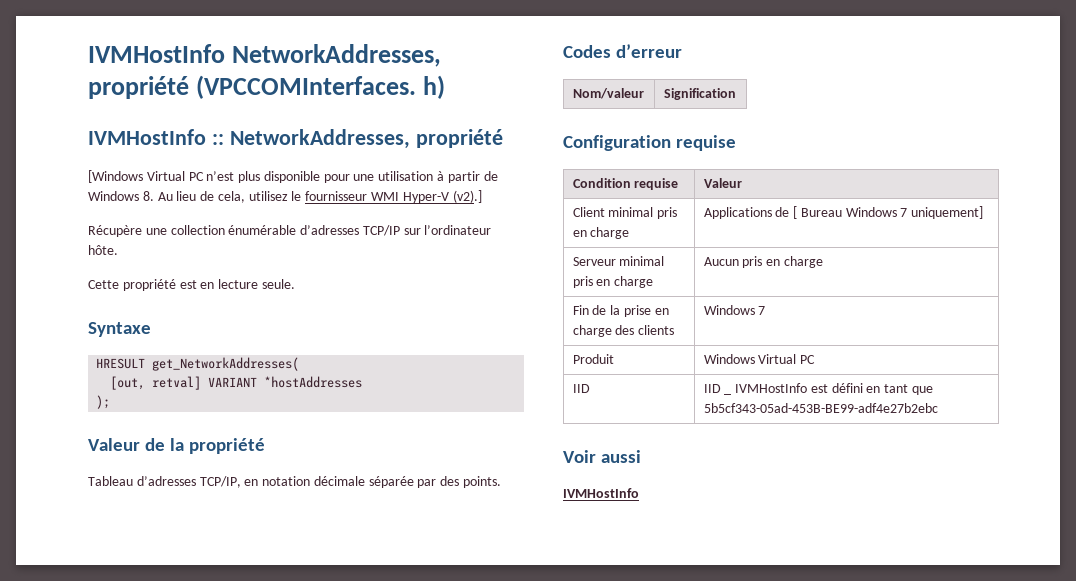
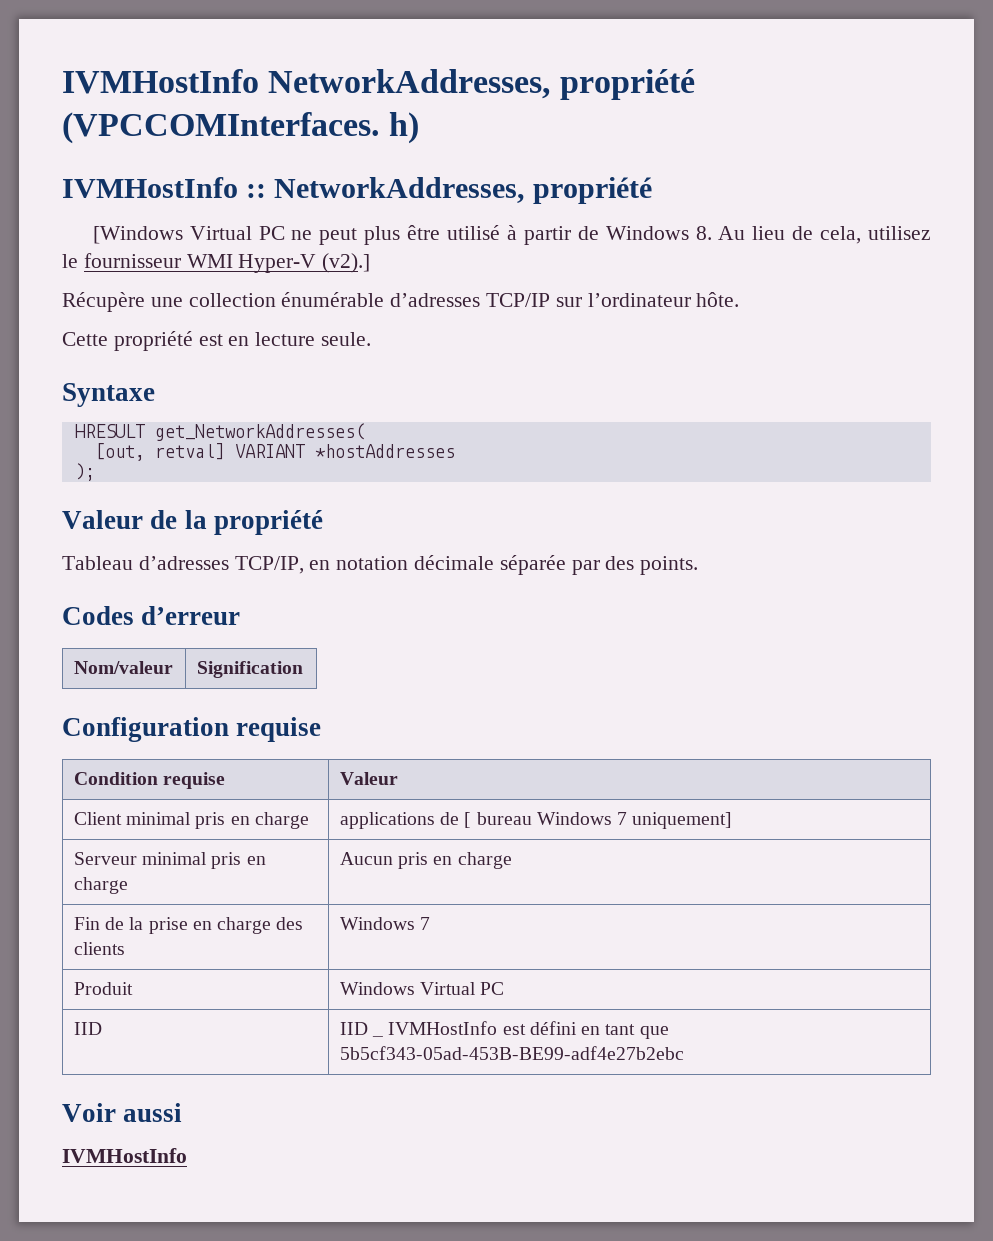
- [Windows Virtual PC n’est plus disponible pour une utilisation à partir de Windows 8. Au lieu de cela, utilisez le fournisseur WMI Hyper-V (v2).]
+ [Windows Virtual PC ne peut plus être utilisé à partir de Windows 8. Au lieu de cela, utilisez le fournisseur WMI Hyper-V (v2).]
- Client minimal pris en charge | Applications de [ Bureau Windows 7 uniquement]
+ Client minimal pris en charge | applications de [ bureau Windows 7 uniquement]

